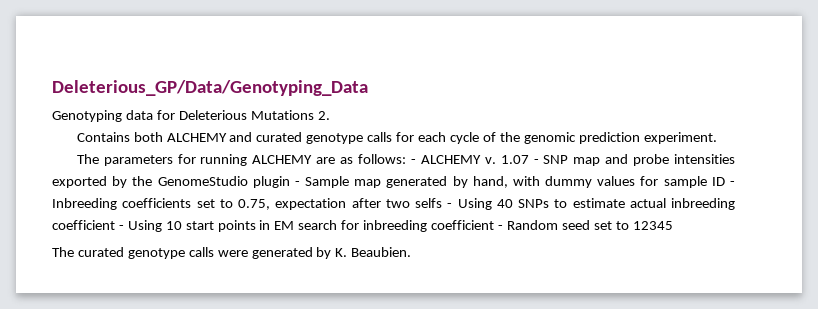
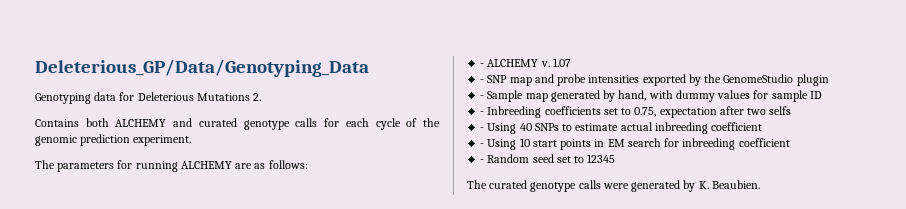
- The parameters for running ALCHEMY are as follows: - ALCHEMY v.
+ The parameters for running ALCHEMY are as follows:
+ - ALCHEMY v.
- 1.07 - SNP map and probe intensities exported by the GenomeStudio plugin - Sample map generated by hand, with dummy values for sample ID - Inbreeding coefficients set to 0.75, expectation after two selfs - Using 40 SNPs to estimate actual inbreeding coefficient - Using 10 start points in EM search for inbreeding coefficient - Random seed set to 12345
+ 1.07
+ - SNP map and probe intensities exported by the GenomeStudio plugin
+ - Sample map generated by hand, with dummy values for sample ID
+ - Inbreeding coefficients set to 0.75, expectation after two selfs
+ - Using 40 SNPs to estimate actual inbreeding coefficient
+ - Using 10 start points in EM search for inbreeding coefficient
+ - Random seed set to 12345

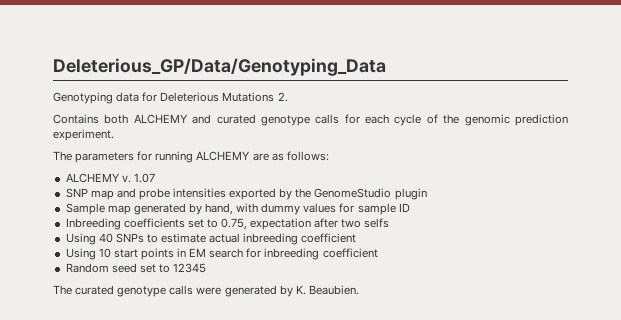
- - ALCHEMY v.
+ ALCHEMY v.
- - SNP map and probe intensities exported by the GenomeStudio plugin
+ SNP map and probe intensities exported by the GenomeStudio plugin
- - Sample map generated by hand, with dummy values for sample ID
+ Sample map generated by hand, with dummy values for sample ID
- - Inbreeding coefficients set to 0.75, expectation after two selfs
+ Inbreeding coefficients set to 0.75, expectation after two selfs
- - Using 40 SNPs to estimate actual inbreeding coefficient
+ Using 40 SNPs to estimate actual inbreeding coefficient
- - Using 10 start points in EM search for inbreeding coefficient
+ Using 10 start points in EM search for inbreeding coefficient
- - Random seed set to 12345
+ Random seed set to 12345

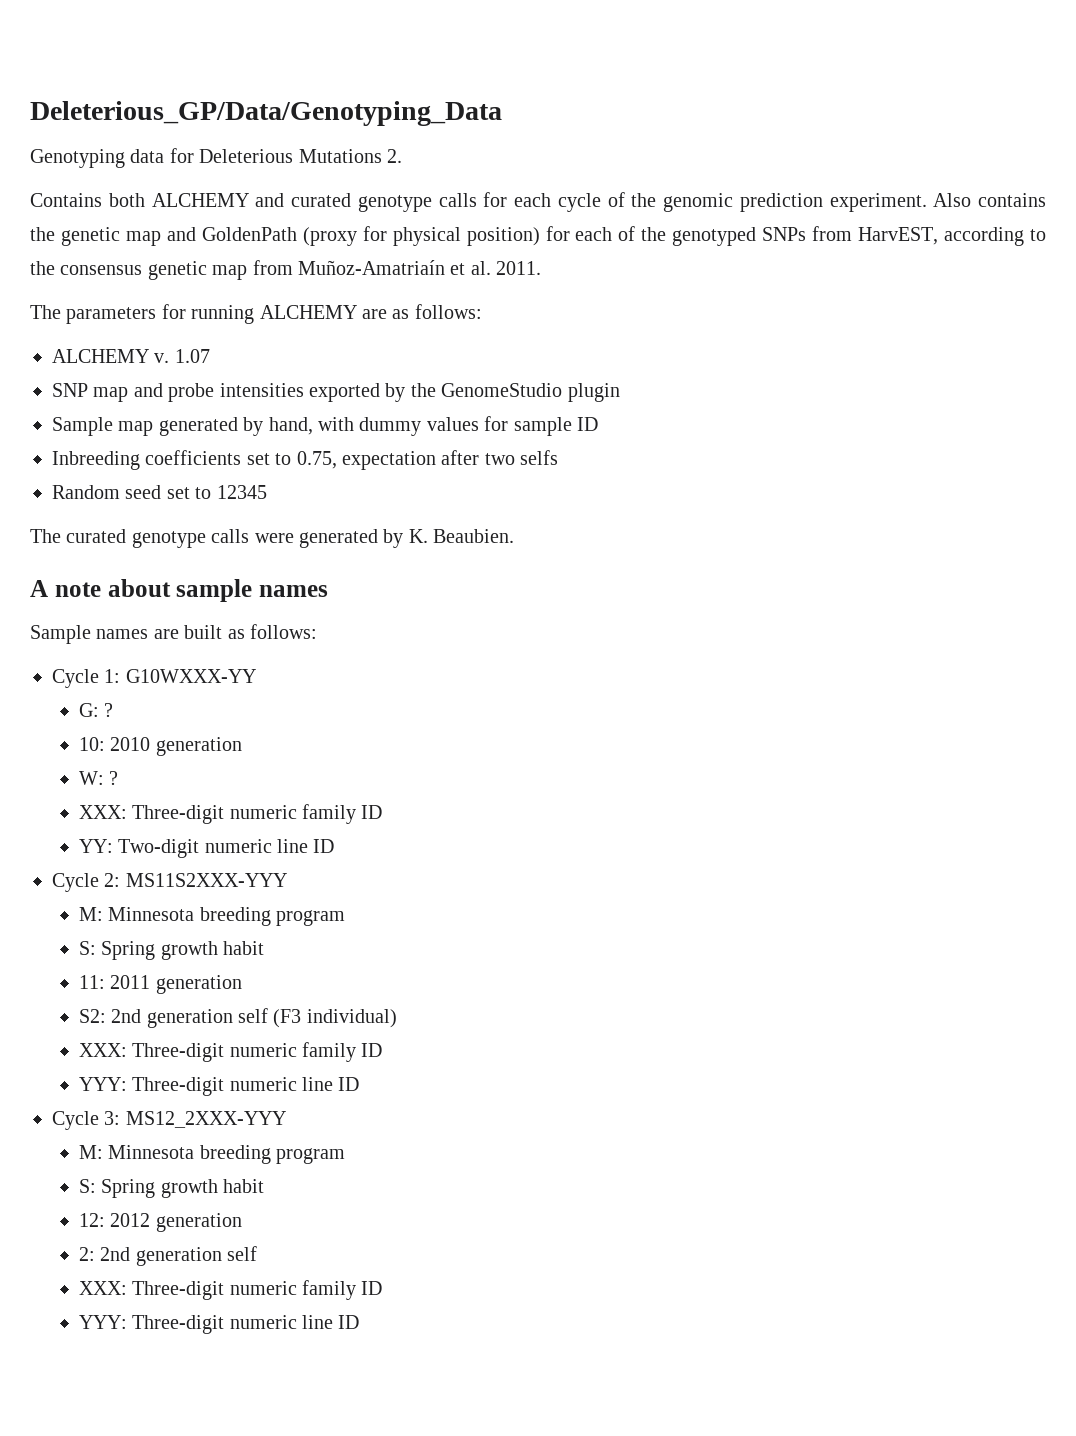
+ Also contains the genetic map and GoldenPath (proxy for physical position) for each of the genotyped SNPs from HarvEST, according to the consensus genetic map from Muñoz-Amatriaín et al. 2011.
- Using 40 SNPs to estimate actual inbreeding coefficient
- Using 10 start points in EM search for inbreeding coefficient
+ A note about sample names
+ Sample names are built as follows:
+ Cycle 1: G10WXXX-YY
+ G: ?
+ 10: 2010 generation
+ W: ?
+ XXX: Three-digit numeric family ID
+ YY: Two-digit numeric line ID
+ Cycle 2: MS11S2XXX-YYY
+ M: Minnesota breeding program
+ S: Spring growth habit
+ 11: 2011 generation
+ S2: 2nd generation self (F3 individual)
+ XXX: Three-digit numeric family ID
+ YYY: Three-digit numeric line ID
+ Cycle 3: MS12_2XXX-YYY
+ M: Minnesota breeding program
+ S: Spring growth habit
+ 12: 2012 generation
+ 2: 2nd generation self
+ XXX: Three-digit numeric family ID
+ YYY: Three-digit numeric line ID

